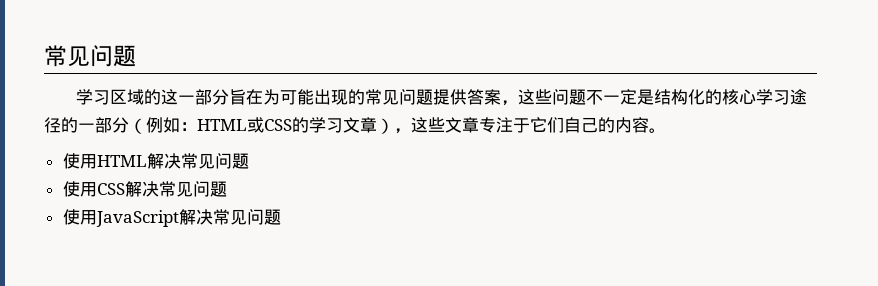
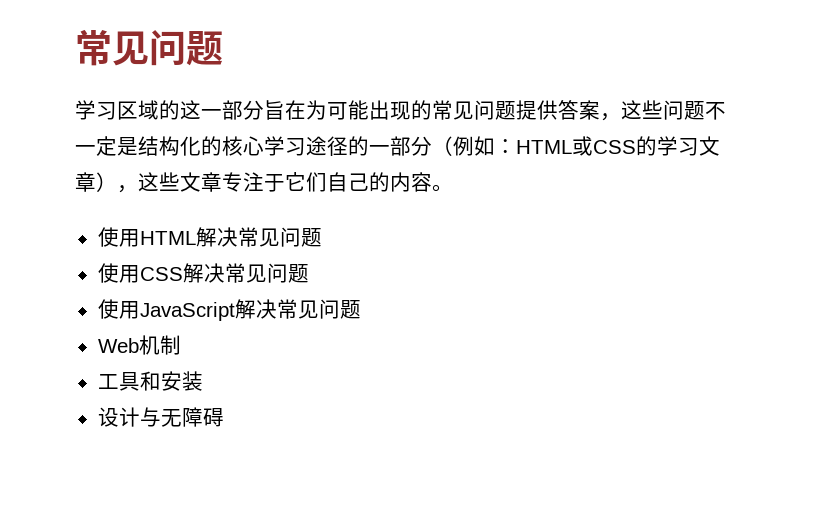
+ Web机制
+ 工具和安装
+ 设计与无障碍

